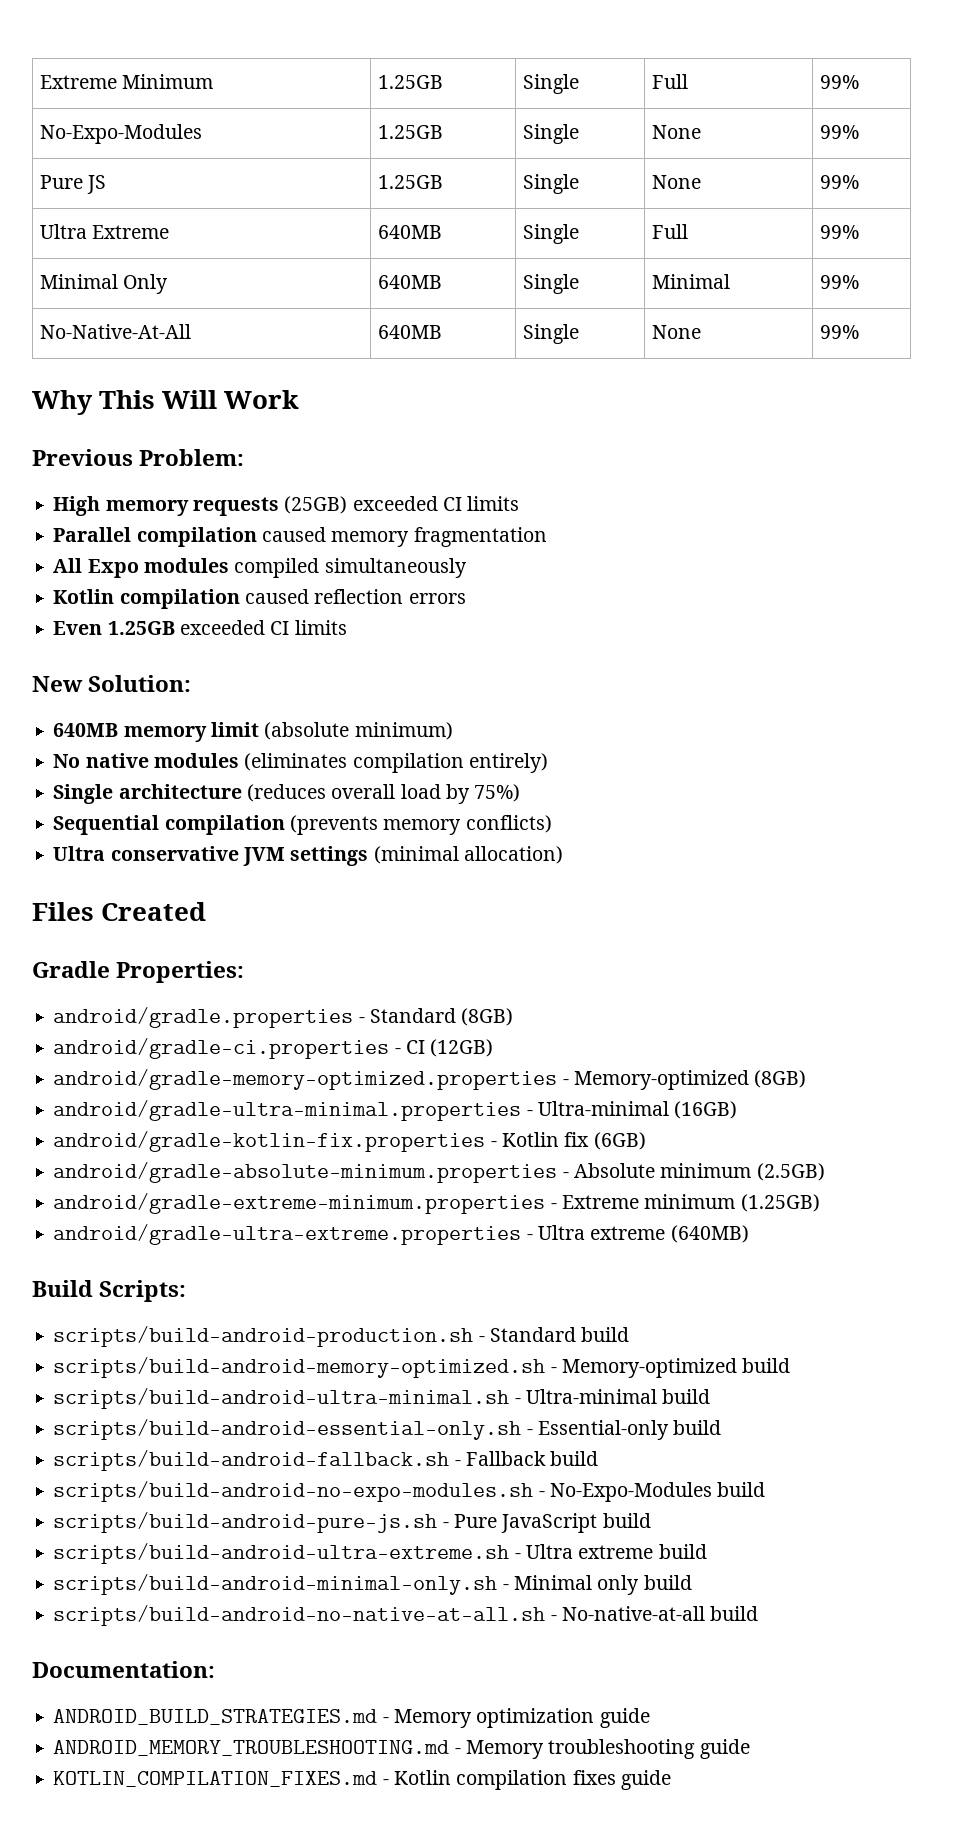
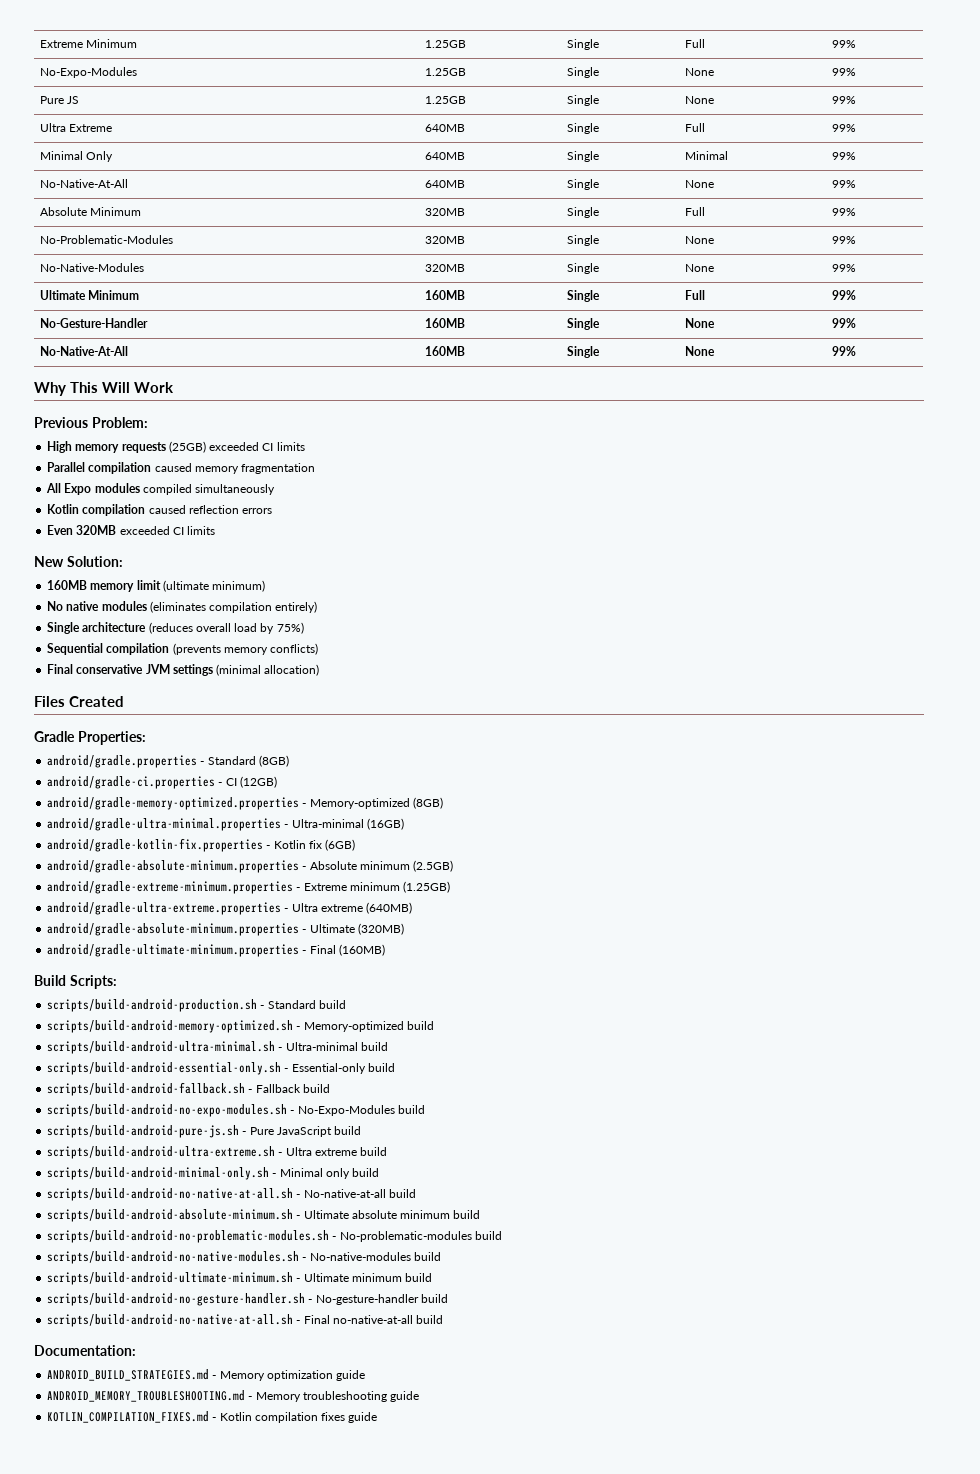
+ Absolute Minimum | 320MB | Single | Full | 99%
+ No-Problematic-Modules | 320MB | Single | None | 99%
+ No-Native-Modules | 320MB | Single | None | 99%
+ Ultimate Minimum | 160MB | Single | Full | 99%
+ No-Gesture-Handler | 160MB | Single | None | 99%
+ No-Native-At-All | 160MB | Single | None | 99%
- Even 1.25GB exceeded CI limits
+ Even 320MB exceeded CI limits
- 640MB memory limit (absolute minimum)
+ 160MB memory limit (ultimate minimum)
- Ultra conservative JVM settings (minimal allocation)
+ Final conservative JVM settings (minimal allocation)
+ android/gradle-absolute-minimum.properties - Ultimate (320MB)
+ android/gradle-ultimate-minimum.properties - Final (160MB)
+ scripts/build-android-absolute-minimum.sh - Ultimate absolute minimum build
+ scripts/build-android-no-problematic-modules.sh - No-problematic-modules build
+ scripts/build-android-no-native-modules.sh - No-native-modules build
+ scripts/build-android-ultimate-minimum.sh - Ultimate minimum build
+ scripts/build-android-no-gesture-handler.sh - No-gesture-handler build
+ scripts/build-android-no-native-at-all.sh - Final no-native-at-all build

